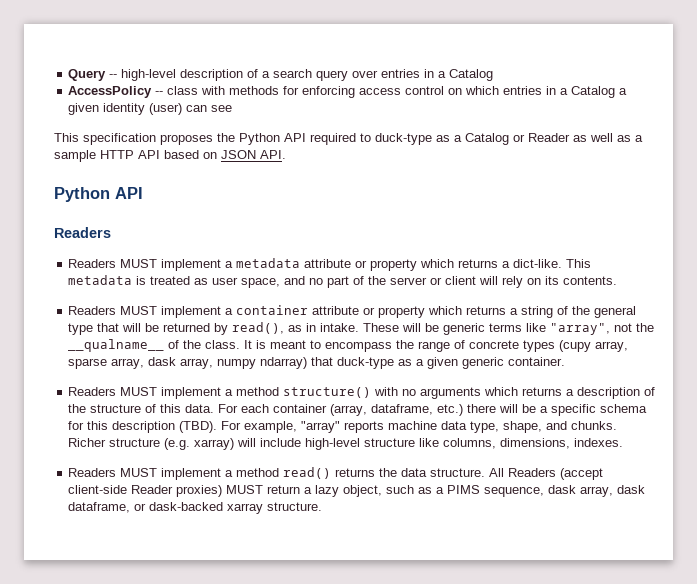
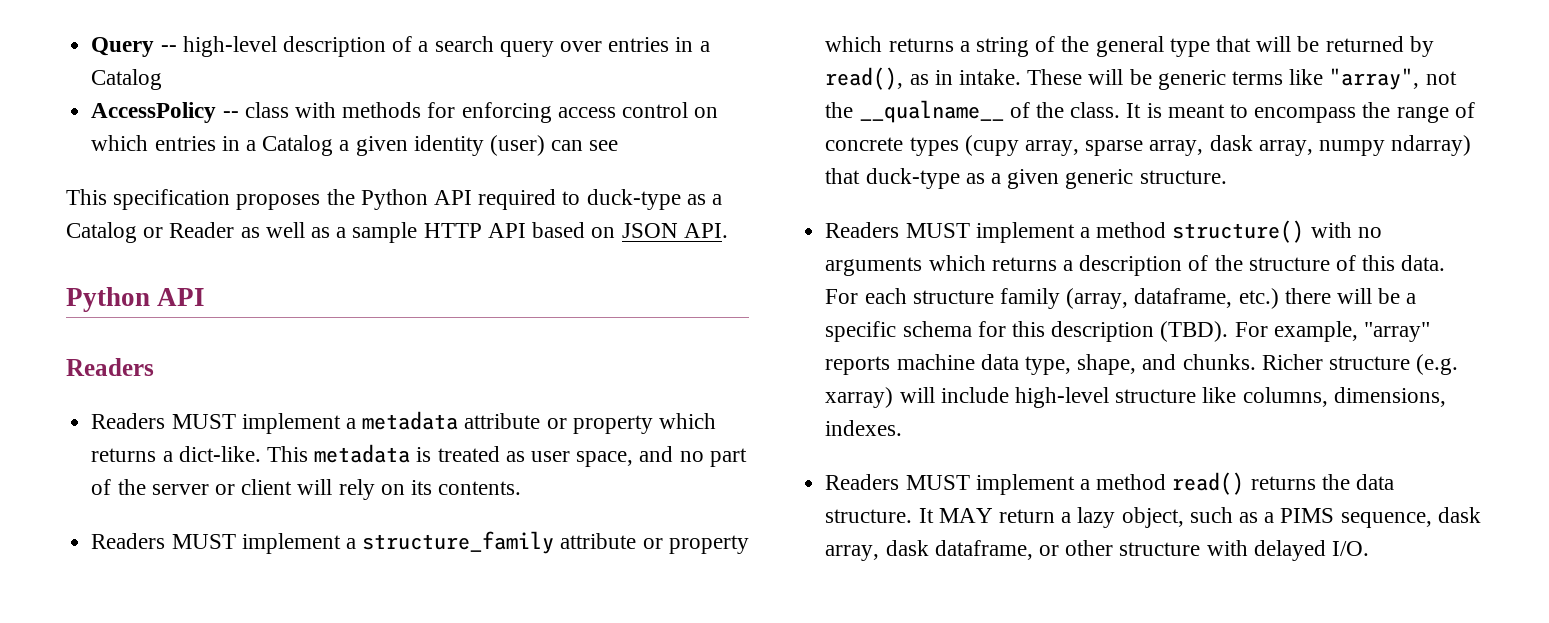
- Readers MUST implement a container attribute or property which returns a string of the general type that will be returned by read(), as in intake.
+ Readers MUST implement a structure_family attribute or property which returns a string of the general type that will be returned by read(), as in intake.
- It is meant to encompass the range of concrete types (cupy array, sparse array, dask array, numpy ndarray) that duck-type as a given generic container.
+ It is meant to encompass the range of concrete types (cupy array, sparse array, dask array, numpy ndarray) that duck-type as a given generic structure.
- For each container (array, dataframe, etc.) there will be a specific schema for this description (TBD).
+ For each structure family (array, dataframe, etc.) there will be a specific schema for this description (TBD).
- All Readers (accept client-side Reader proxies) MUST return a lazy object, such as a PIMS sequence, dask array, dask dataframe, or dask-backed xarray structure.
+ It MAY return a lazy object, such as a PIMS sequence, dask array, dask dataframe, or other structure with delayed I/O.

